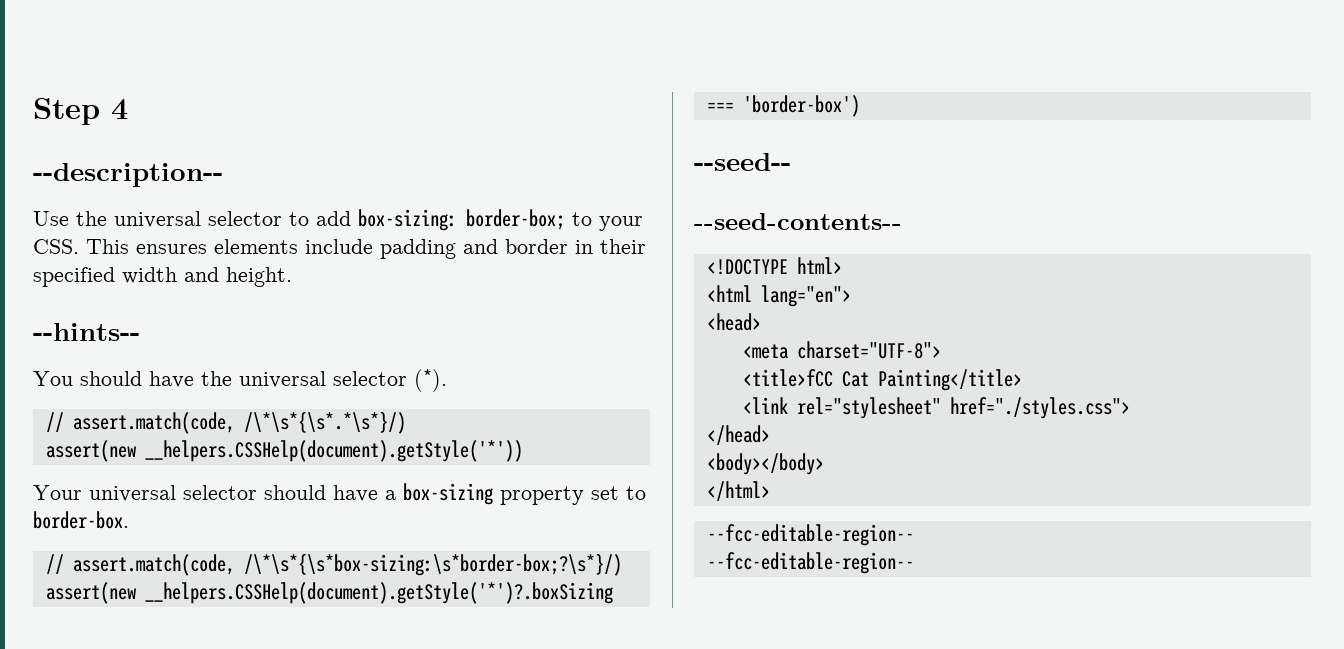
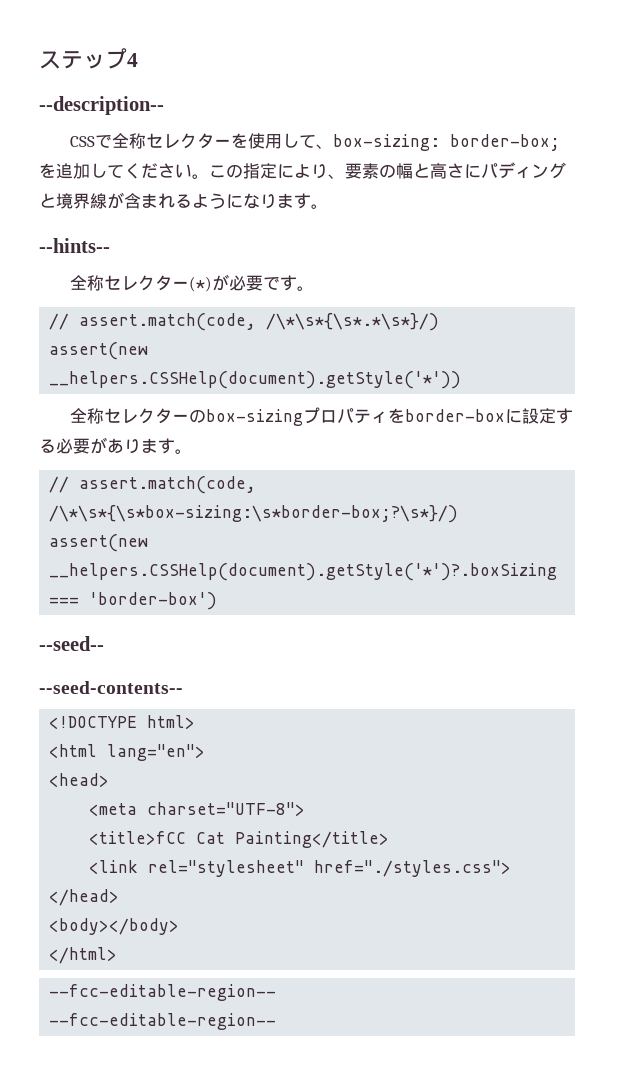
- Step 4
+ ステップ4
- Use the universal selector to add box-sizing: border-box; to your CSS. This ensures elements include padding and border in their specified width and height.
+ CSSで全称セレクターを使用して、box-sizing: border-box;を追加してください。この指定により、要素の幅と高さにパディングと境界線が含まれるようになります。
  --hints--
- You should have the universal selector (*).
+ 全称セレクター(*)が必要です。
- Your universal selector should have a box-sizing property set to border-box.
+ 全称セレクターのbox-sizingプロパティをborder-boxに設定する必要があります。

